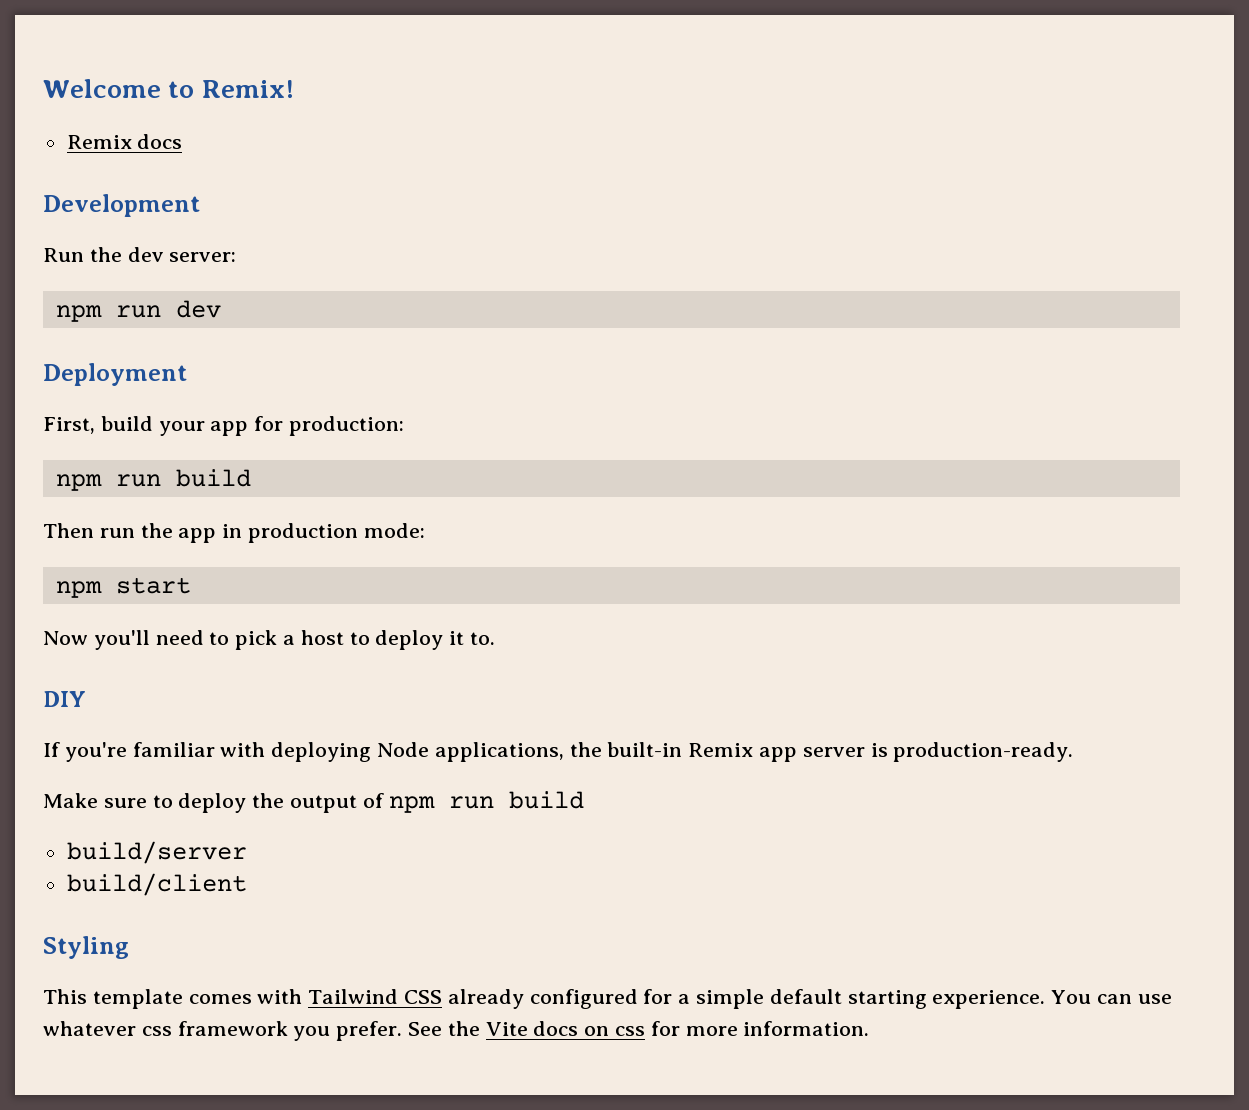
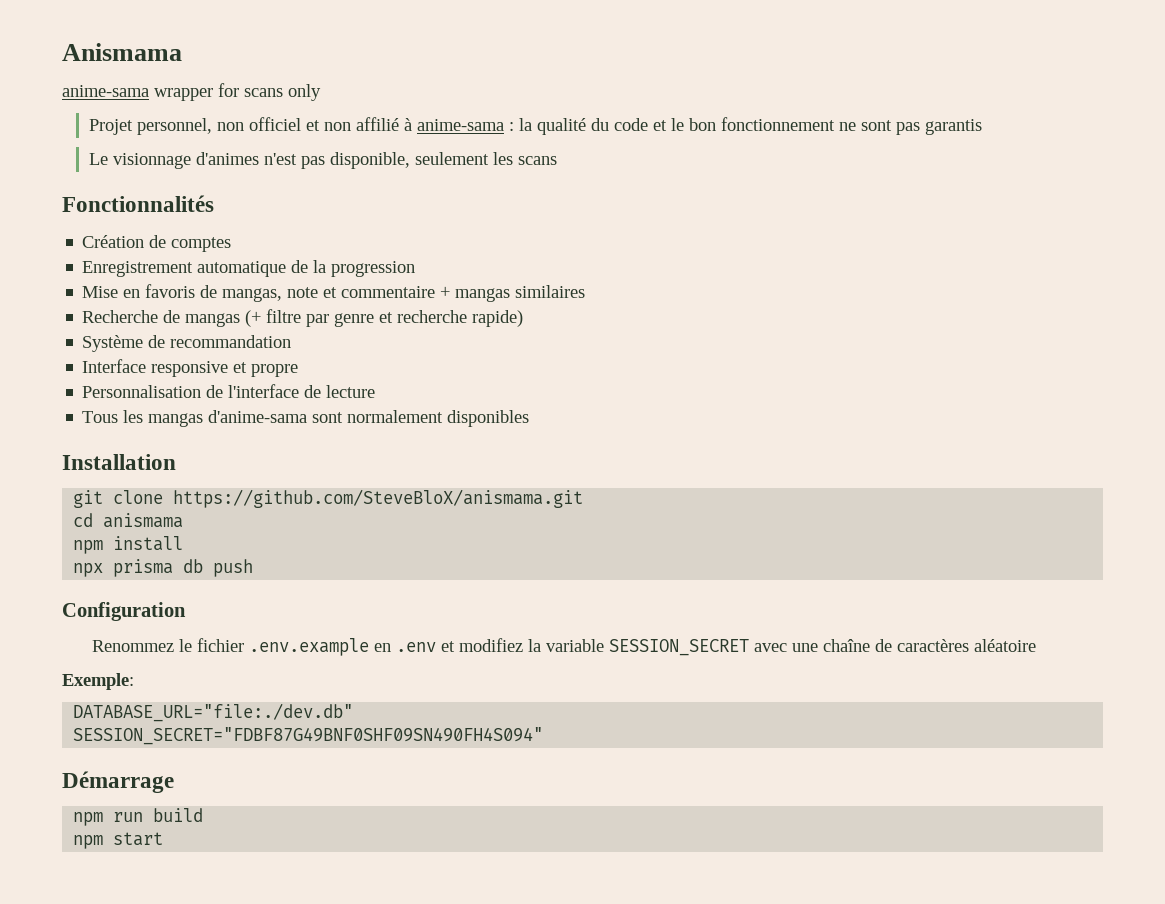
- Welcome to Remix!
- Remix docs
- Development
- Run the dev server:
- npm run dev
- Deployment
- First, build your app for production:
+ Anismama
+ anime-sama wrapper for scans only
+ Projet personnel, non officiel et non affilié à anime-sama : la qualité du code et le bon fonctionnement ne sont pas garantis
+ Le visionnage d'animes n'est pas disponible, seulement les scans
+ Fonctionnalités
+ Création de comptes
+ Enregistrement automatique de la progression
+ Mise en favoris de mangas, note et commentaire + mangas similaires
+ Recherche de mangas (+ filtre par genre et recherche rapide)
+ Système de recommandation
+ Interface responsive et propre
+ Personnalisation de l'interface de lecture
+ Tous les mangas d'anime-sama sont normalement disponibles
+ Installation
+ git clone https://github.com/SteveBloX/anismama.git
+ cd anismama
+ npm install
+ npx prisma db push
+ Configuration
+ Renommez le fichier .env.example en .env et modifiez la variable SESSION_SECRET avec une chaîne de caractères aléatoire
+ Exemple:
+ DATABASE_URL="file:./dev.db"
+ SESSION_SECRET="FDBF87G49BNF0SHF09SN490FH4S094"
+ Démarrage
  npm run build
- Then run the app in production mode:
  npm start
- Now you'll need to pick a host to deploy it to.
- DIY
- If you're familiar with deploying Node applications, the built-in Remix app server is production-ready.
- Make sure to deploy the output of npm run build
- build/server
- build/client
- Styling
- This template comes with Tailwind CSS already configured for a simple default starting experience. You can use whatever css framework you prefer. See the Vite docs on css for more information.

